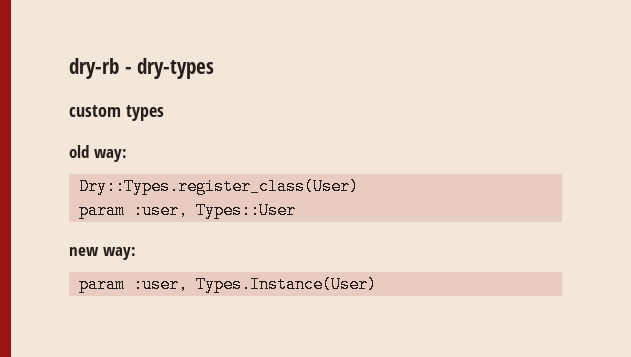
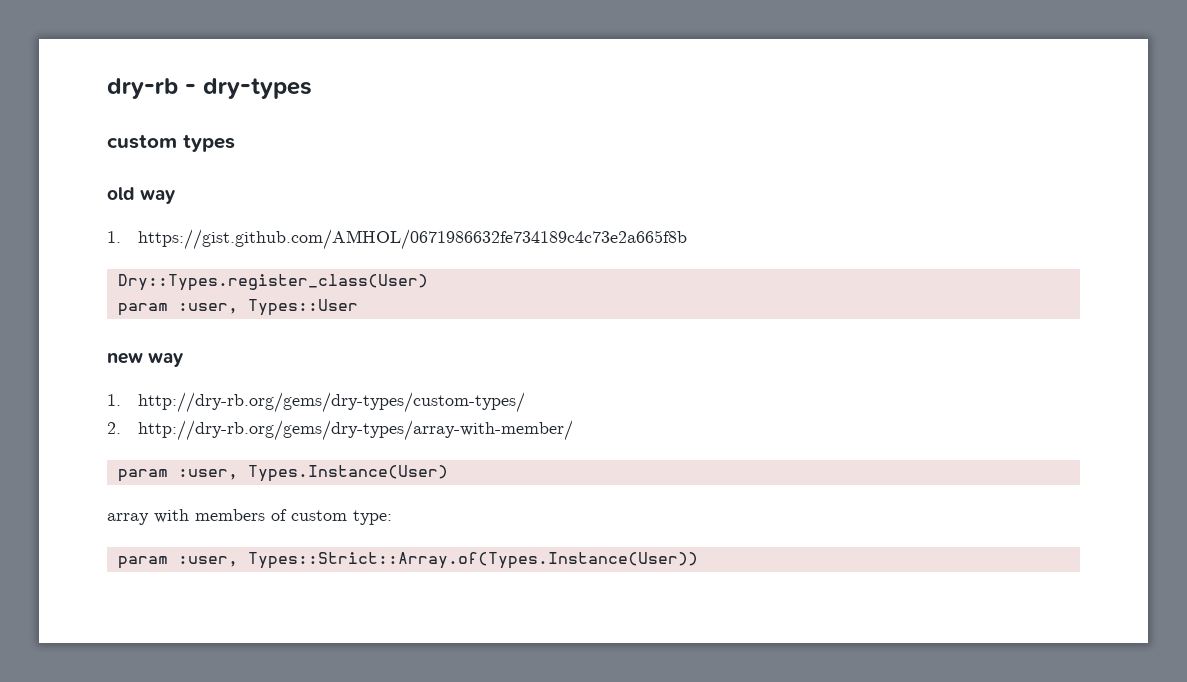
- old way:
+ old way
+ 1. https://gist.github.com/AMHOL/0671986632fe734189c4c73e2a665f8b
- new way:
+ new way
+ 1. http://dry-rb.org/gems/dry-types/custom-types/
+ 2. http://dry-rb.org/gems/dry-types/array-with-member/
  param :user, Types.Instance(User)
+ array with members of custom type:
+ param :user, Types::Strict::Array.of(Types.Instance(User))

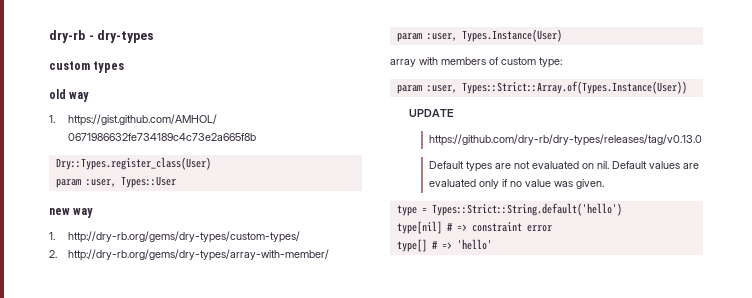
+ UPDATE
+ https://github.com/dry-rb/dry-types/releases/tag/v0.13.0
+ Default types are not evaluated on nil. Default values are evaluated only if no value was given.
+ type = Types::Strict::String.default('hello')
+ type[nil] # => constraint error
+ type[] # => 'hello'

